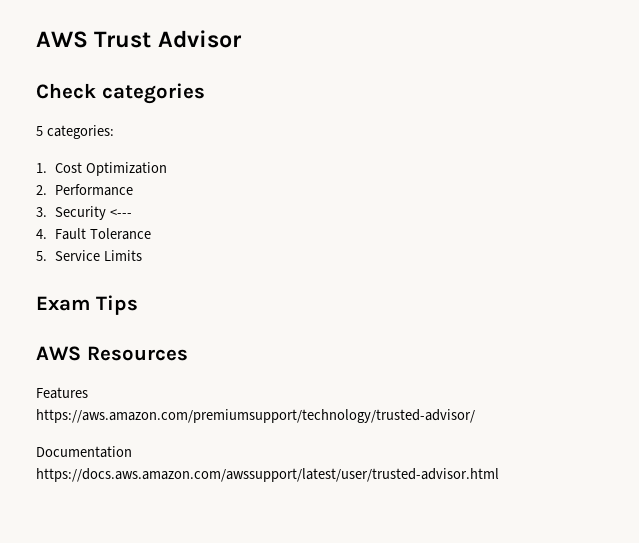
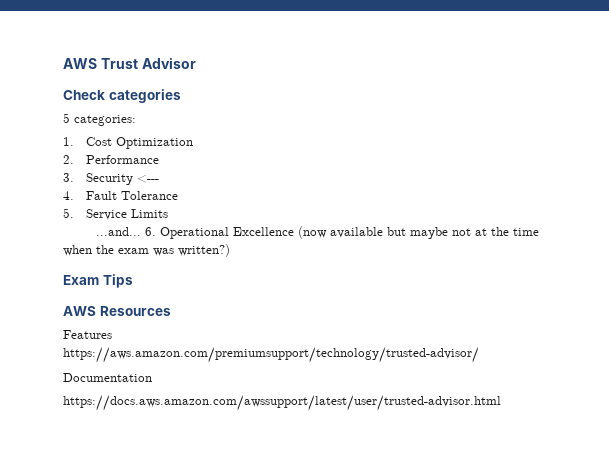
+ ...and... 6. Operational Excellence (now available but maybe not at the time when the exam was written?)

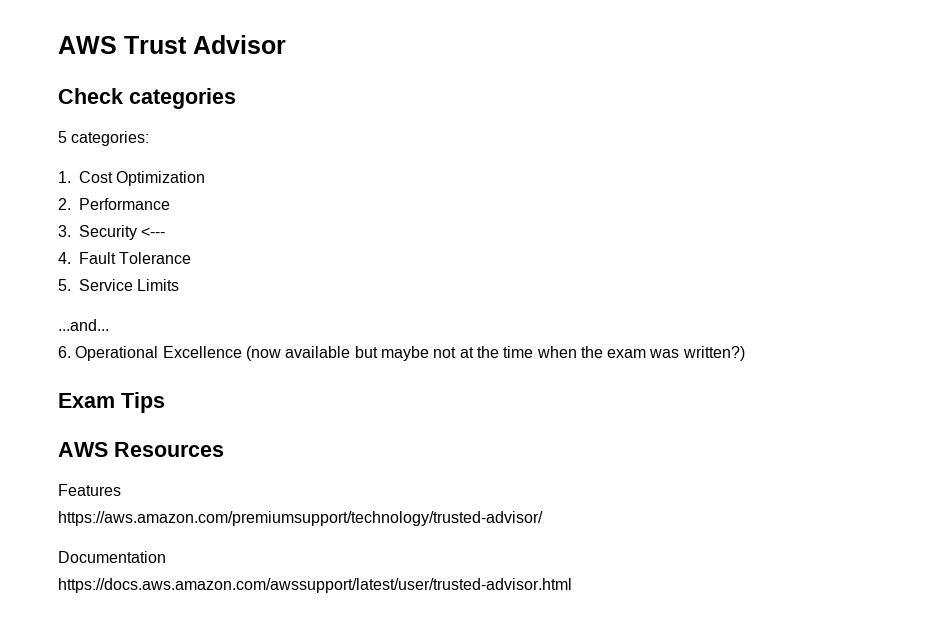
- ...and... 6. Operational Excellence (now available but maybe not at the time when the exam was written?)
+ ...and...
+ 6. Operational Excellence (now available but maybe not at the time when the exam was written?)

